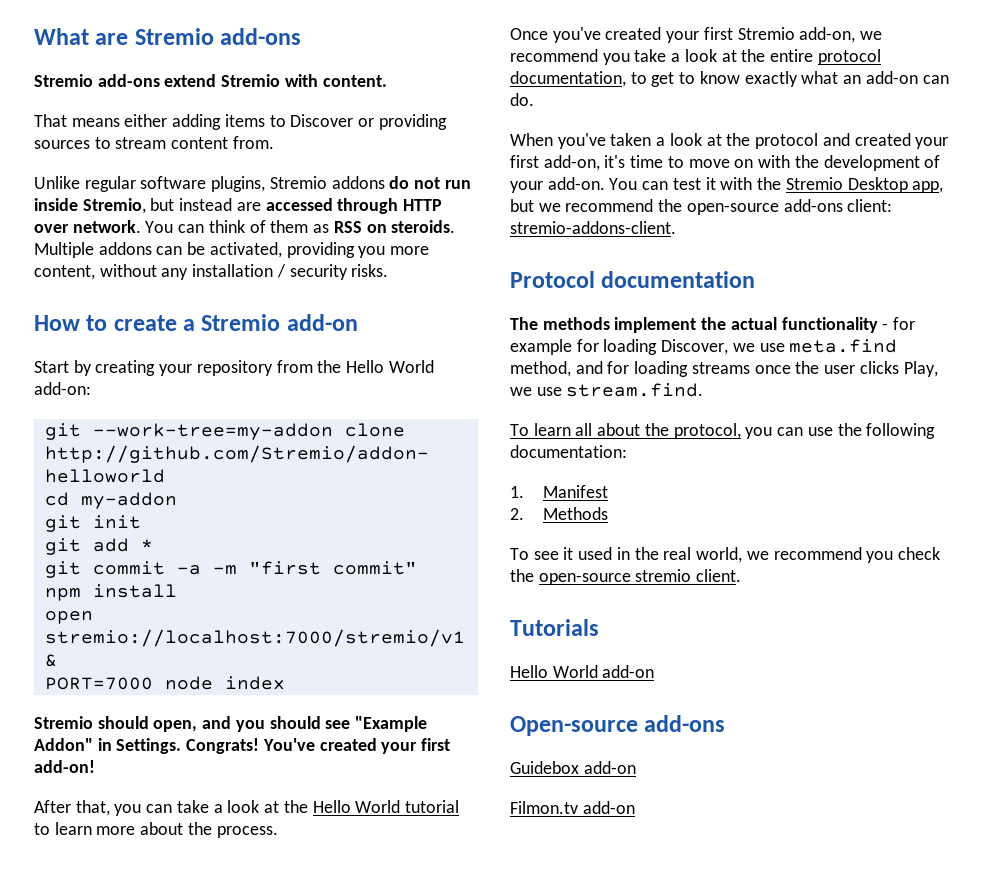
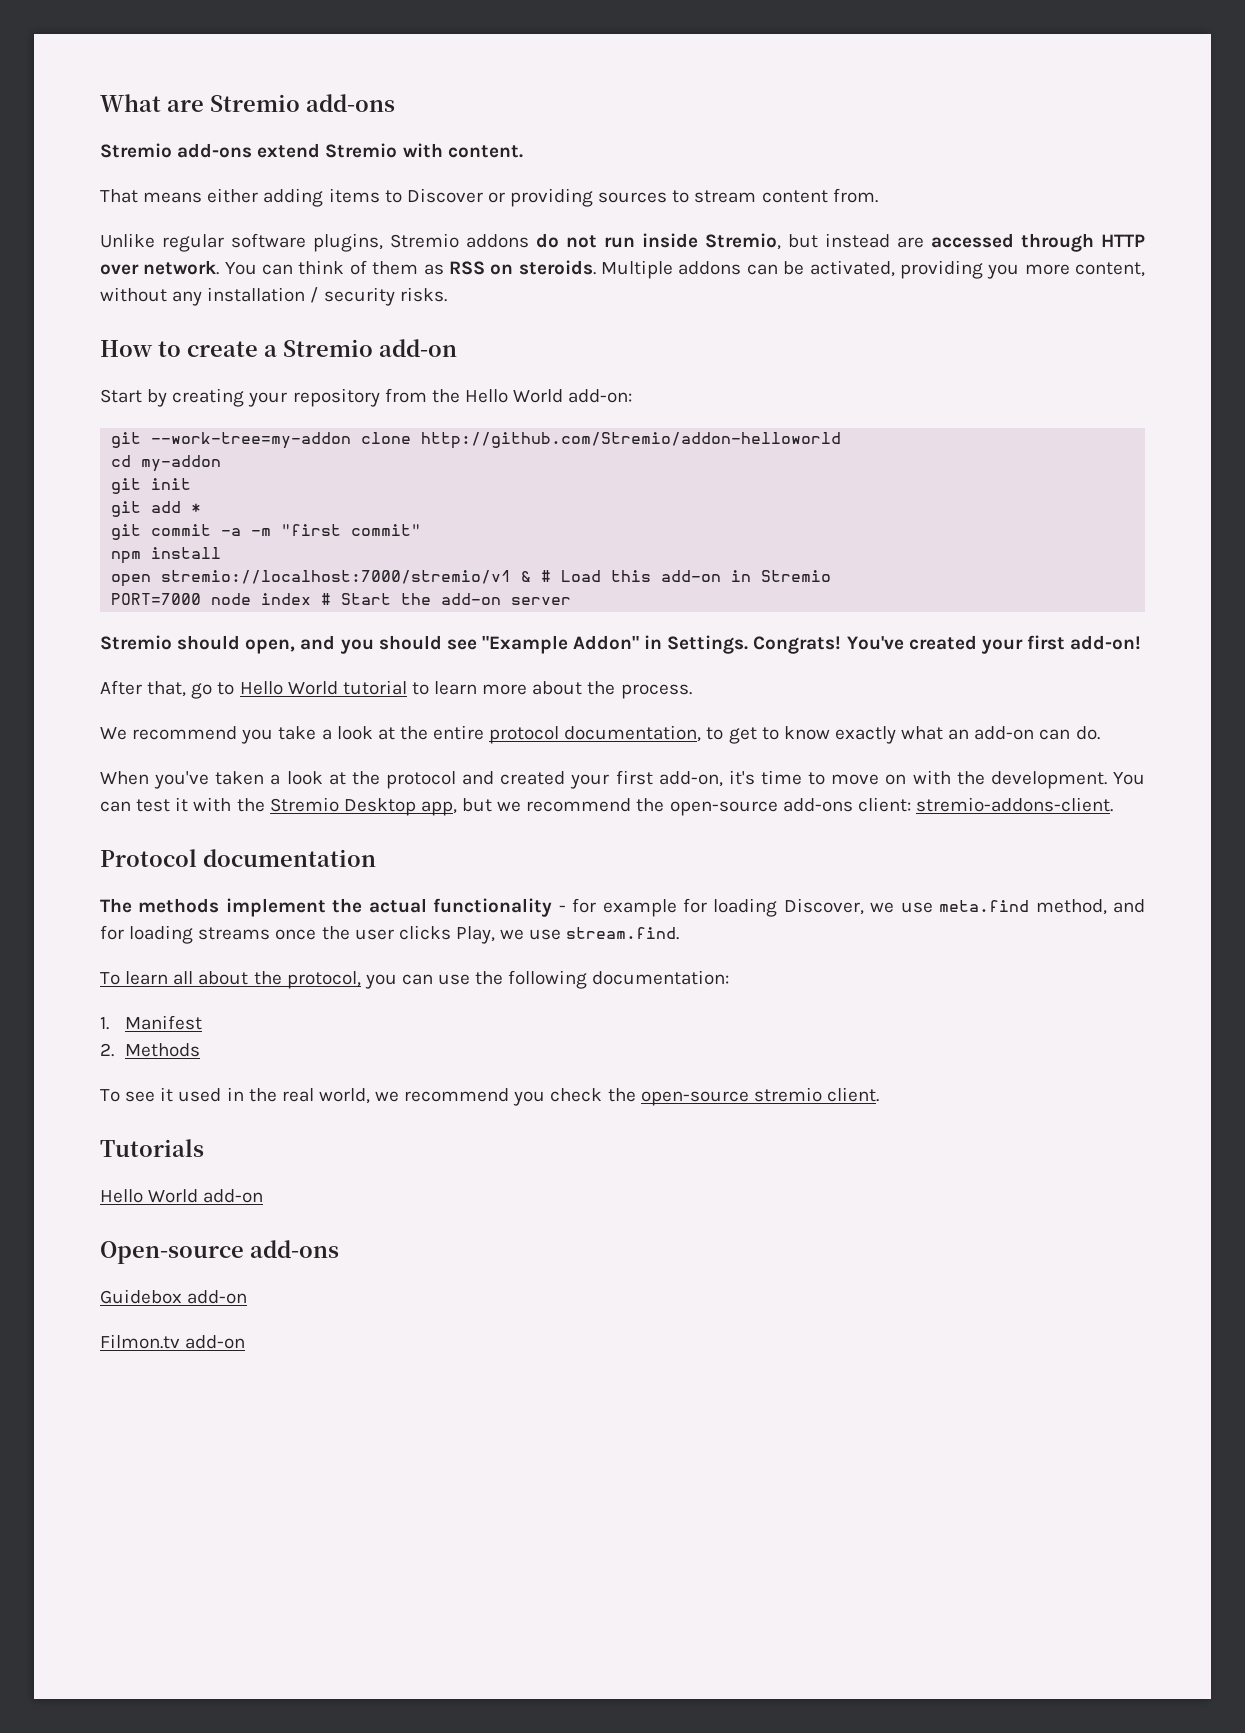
- open stremio://localhost:7000/stremio/v1 &
- PORT=7000 node index
+ open stremio://localhost:7000/stremio/v1 & # Load this add-on in Stremio
+ PORT=7000 node index # Start the add-on server
- After that, you can take a look at the Hello World tutorial to learn more about the process.
+ After that, go to Hello World tutorial to learn more about the process.
- Once you've created your first Stremio add-on, we recommend you take a look at the entire protocol documentation, to get to know exactly what an add-on can do.
+ We recommend you take a look at the entire protocol documentation, to get to know exactly what an add-on can do.
- When you've taken a look at the protocol and created your first add-on, it's time to move on with the development of your add-on.
+ When you've taken a look at the protocol and created your first add-on, it's time to move on with the development.

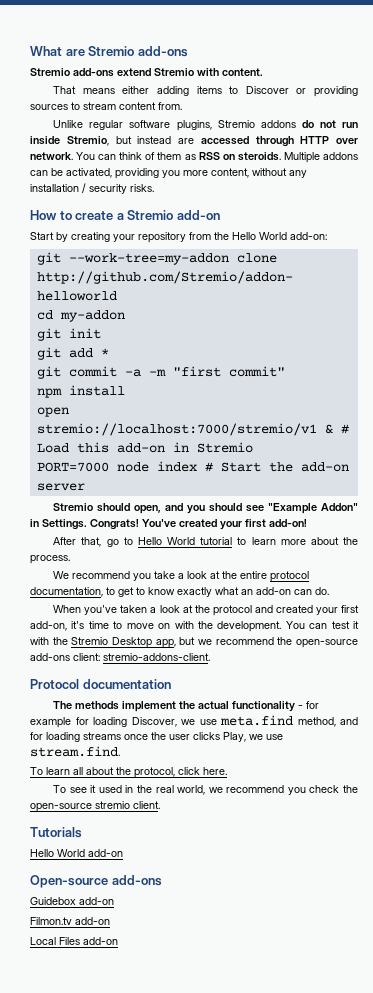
- To learn all about the protocol, you can use the following documentation:
- 1. Manifest
- 2. Methods
+ To learn all about the protocol, click here.
+ Local Files add-on

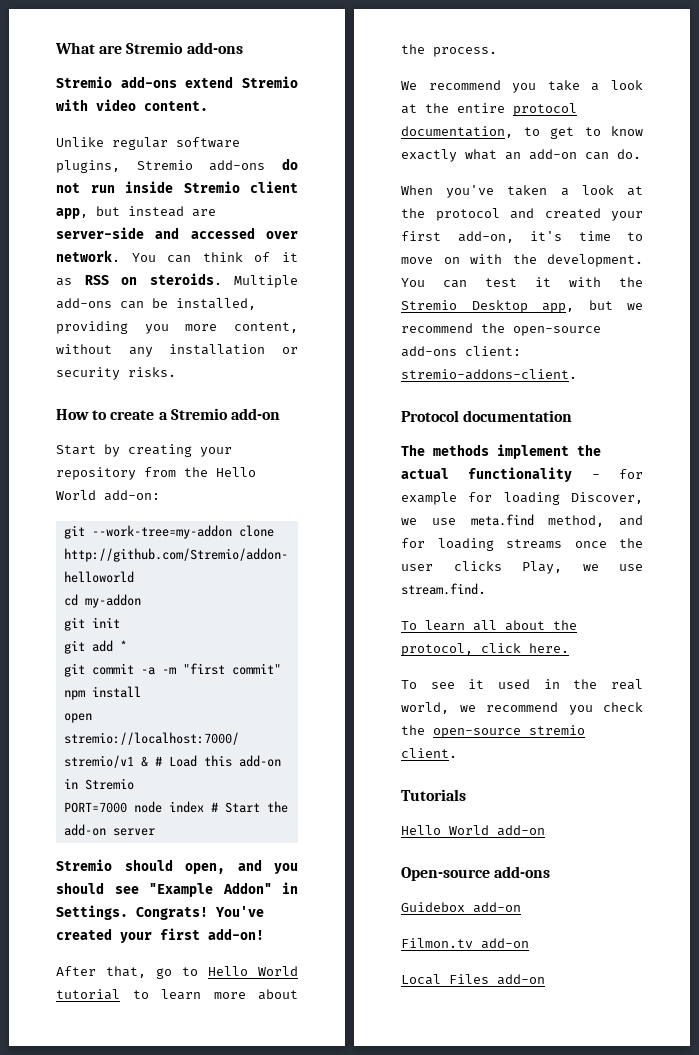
- Stremio add-ons extend Stremio with content.
+ Stremio add-ons extend Stremio with video content.
- That means either adding items to Discover or providing sources to stream content from.
- Unlike regular software plugins, Stremio addons do not run inside Stremio, but instead are accessed through HTTP over network.
+ Unlike regular software plugins, Stremio add-ons do not run inside Stremio client app, but instead are server-side and accessed over network.
- You can think of them as RSS on steroids.
+ You can think of it as RSS on steroids.
- Multiple addons can be activated, providing you more content, without any installation / security risks.
+ Multiple add-ons can be installed, providing you more content, without any installation or security risks.

